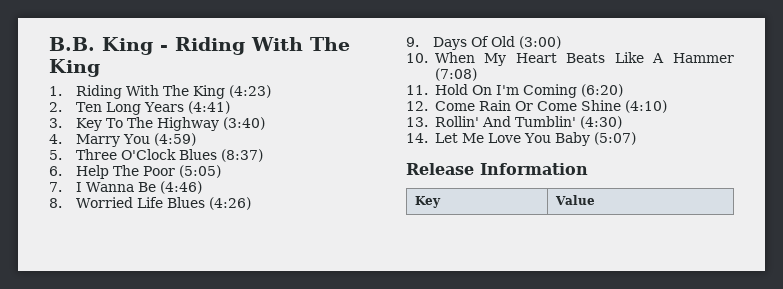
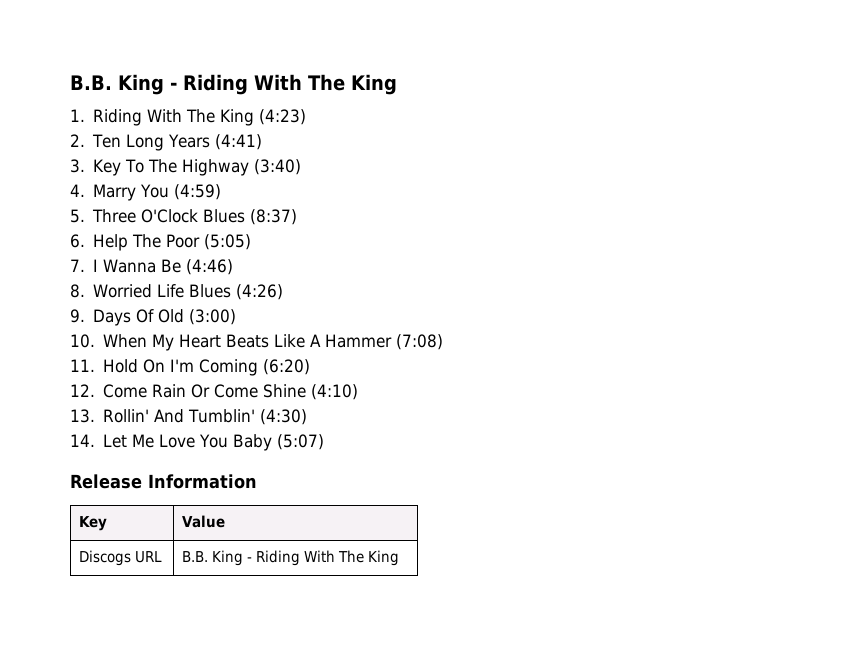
+ Discogs URL | B.B. King - Riding With The King

